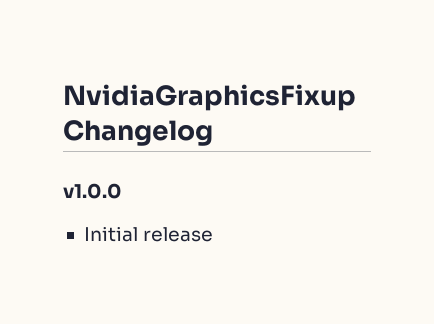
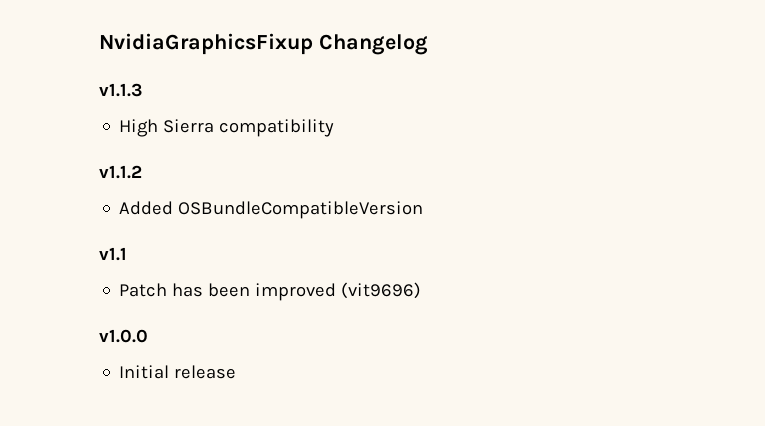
+ v1.1.3
+ High Sierra compatibility
+ v1.1.2
+ Added OSBundleCompatibleVersion
+ v1.1
+ Patch has been improved (vit9696)

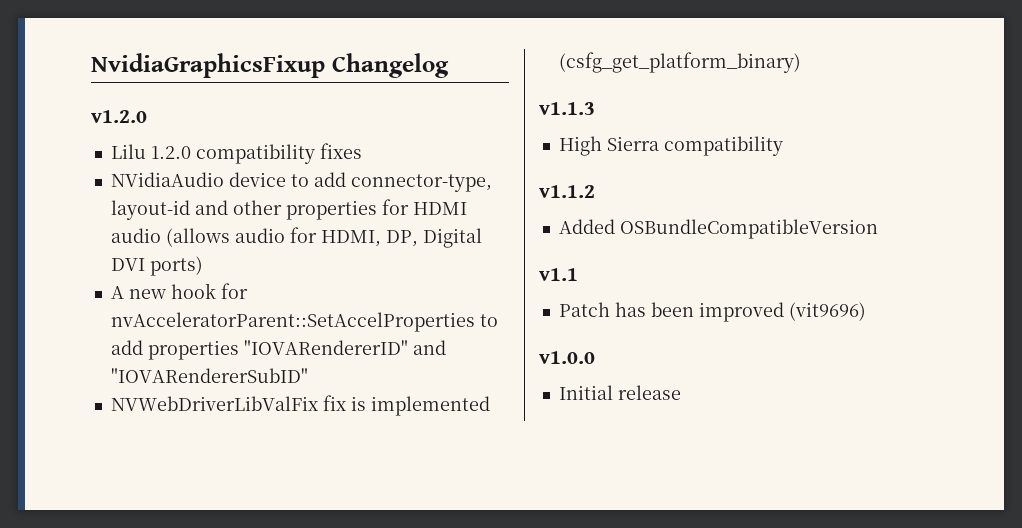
+ v1.2.0
+ Lilu 1.2.0 compatibility fixes
+ NVidiaAudio device to add connector-type, layout-id and other properties for HDMI audio (allows audio for HDMI, DP, Digital DVI ports)
+ A new hook for nvAcceleratorParent::SetAccelProperties to add properties "IOVARendererID" and "IOVARendererSubID"
+ NVWebDriverLibValFix fix is implemented (csfg_get_platform_binary)

